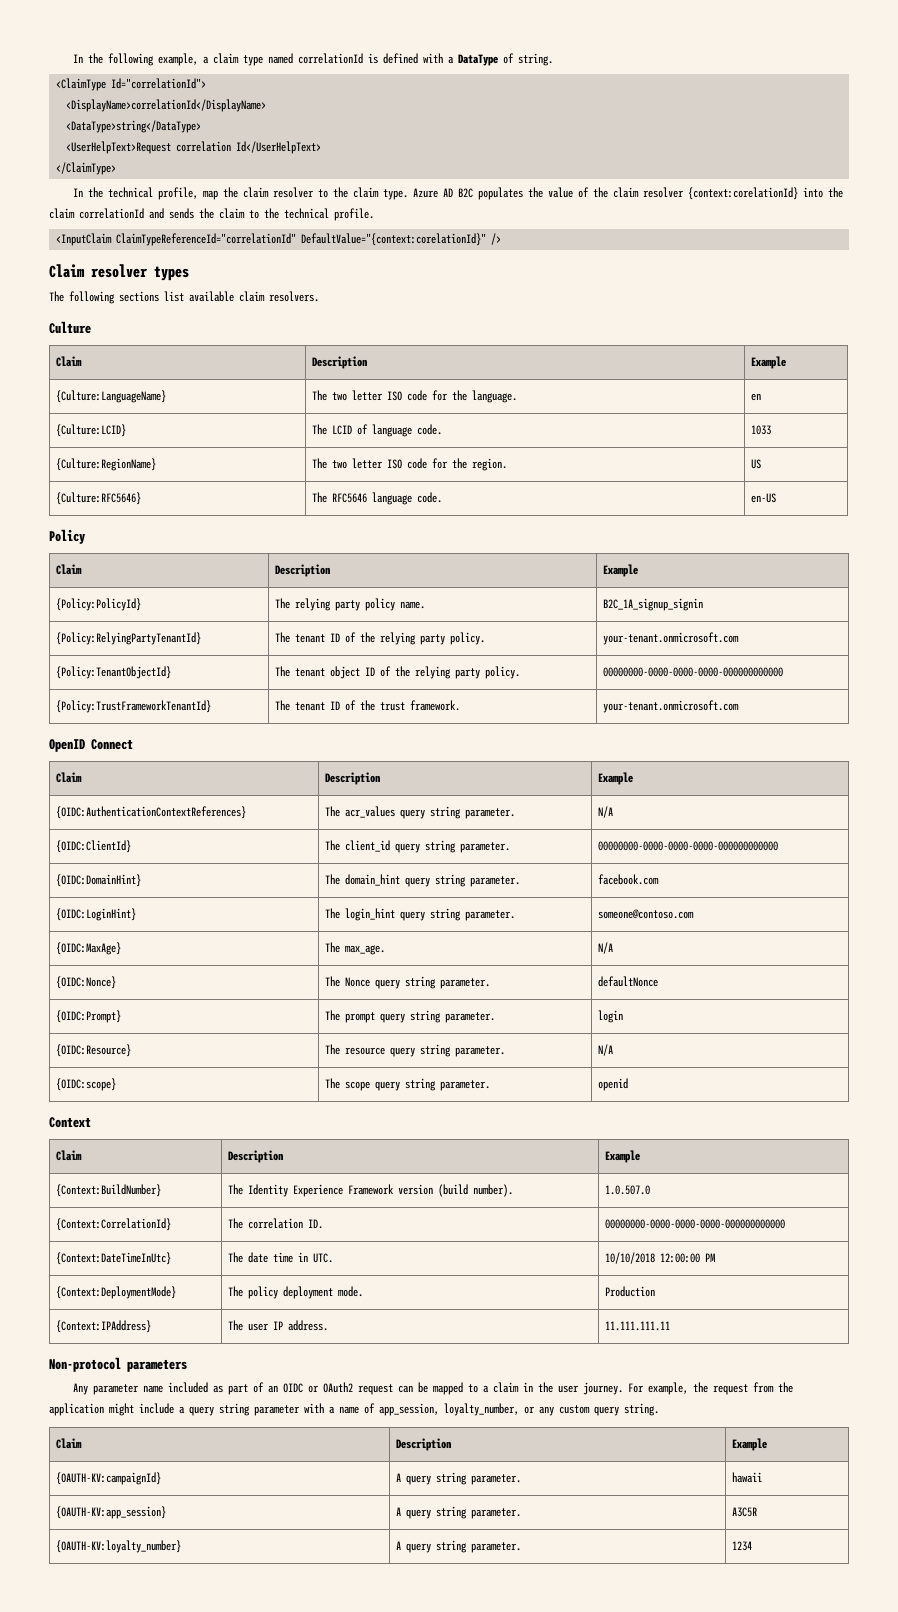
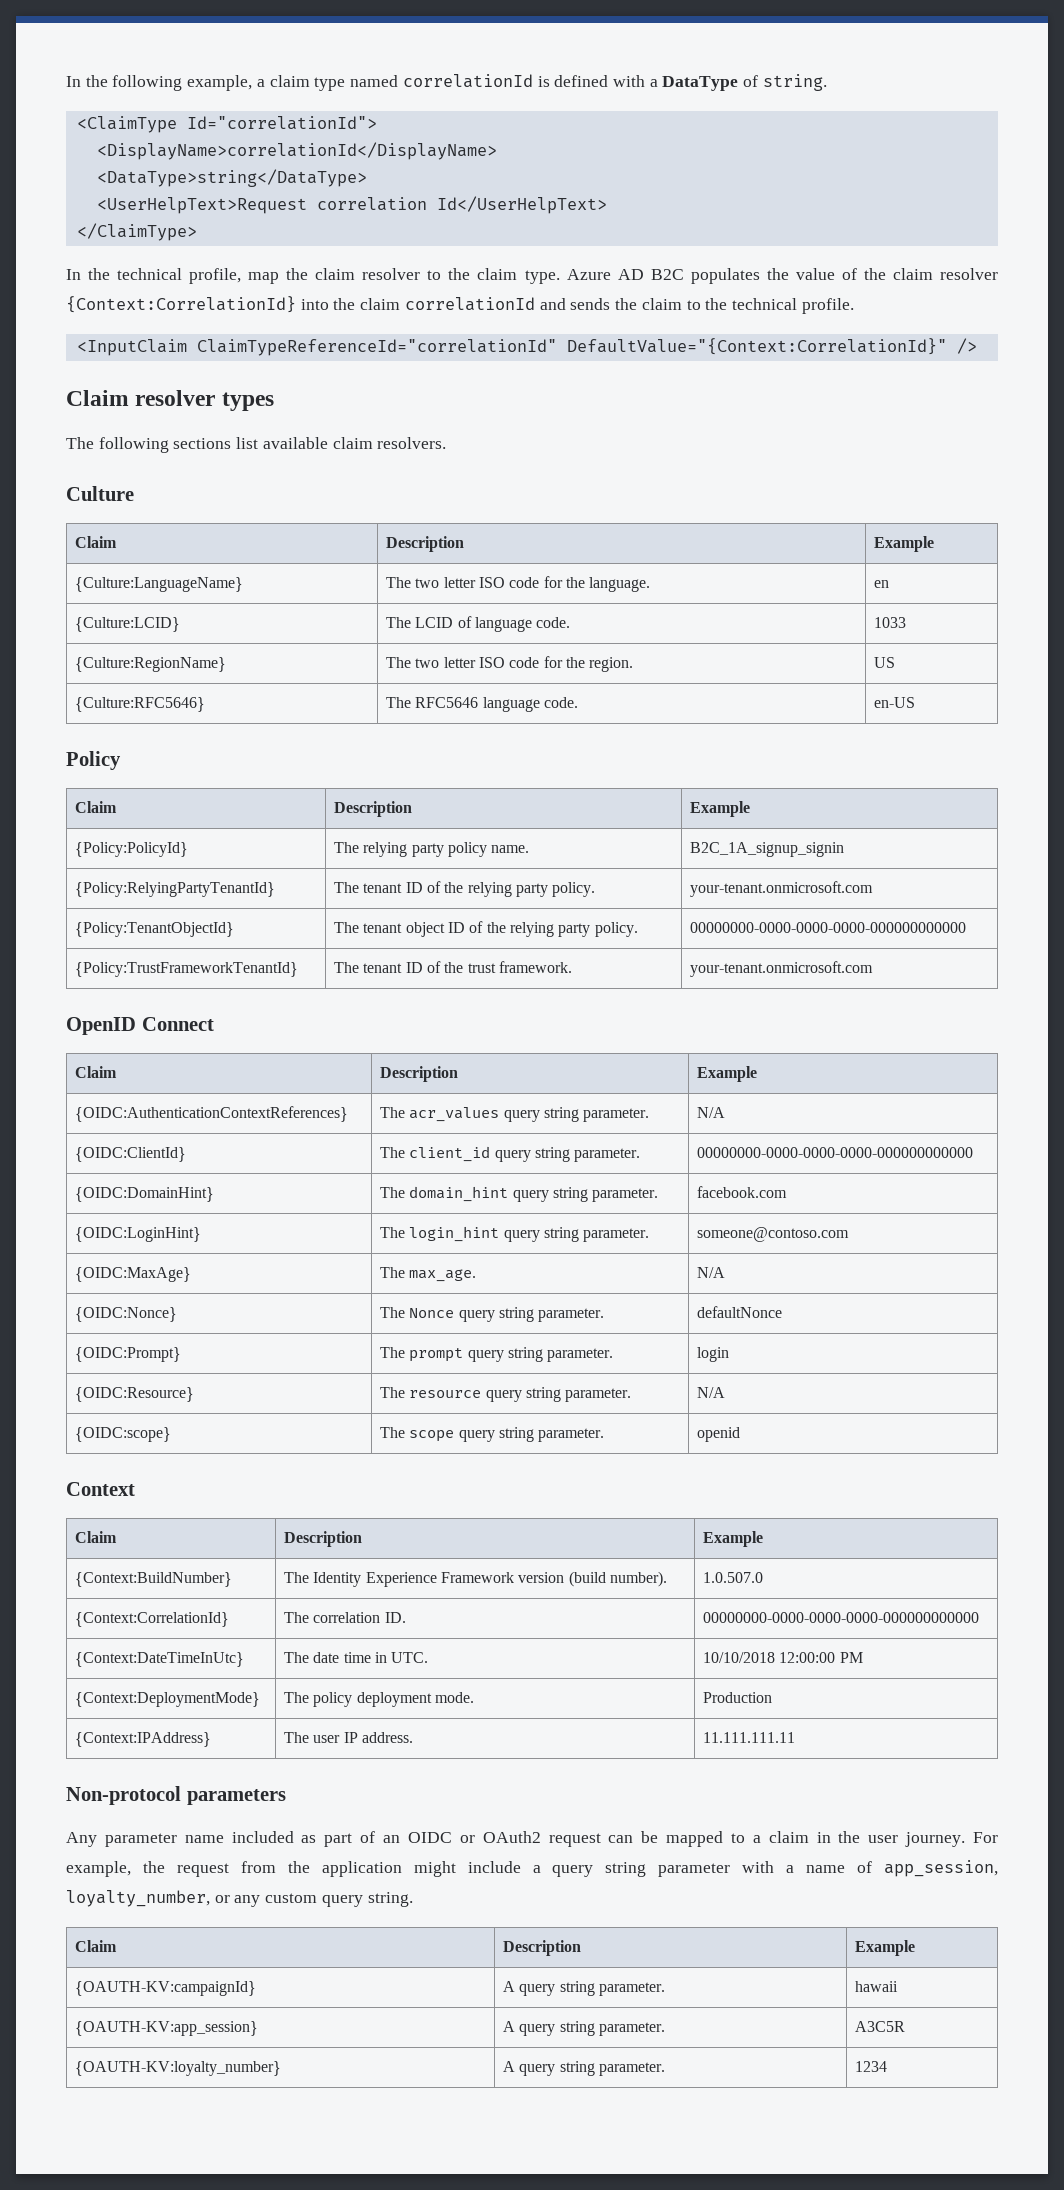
- Azure AD B2C populates the value of the claim resolver {context:corelationId} into the claim correlationId and sends the claim to the technical profile.
+ Azure AD B2C populates the value of the claim resolver {Context:CorrelationId} into the claim correlationId and sends the claim to the technical profile.
- <InputClaim ClaimTypeReferenceId="correlationId" DefaultValue="{context:corelationId}" />
+ <InputClaim ClaimTypeReferenceId="correlationId" DefaultValue="{Context:CorrelationId}" />

